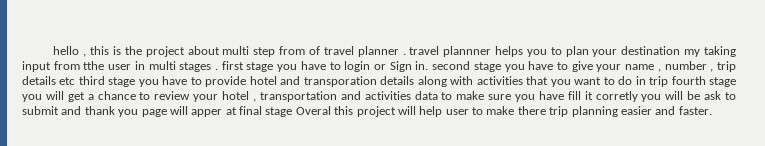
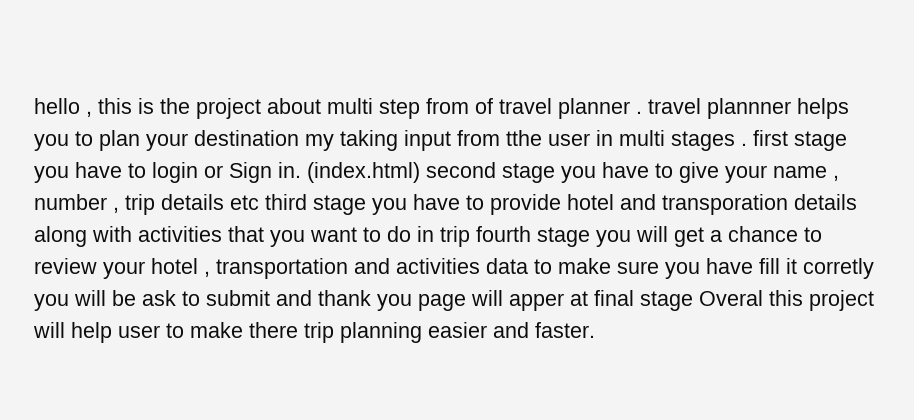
- hello , this is the project about multi step from of travel planner . travel plannner helps you to plan your destination my taking input from tthe user in multi stages . first stage you have to login or Sign in. second stage you have to give your name , number , trip details etc third stage you have to provide hotel and transporation details along with activities that you want to do in trip fourth stage you will get a chance to review your hotel , transportation and activities data to make sure you have fill it corretly you will be ask to submit and thank you page will apper at final stage Overal this project will help user to make there trip planning easier and faster.
+ hello , this is the project about multi step from of travel planner . travel plannner helps you to plan your destination my taking input from tthe user in multi stages . first stage you have to login or Sign in. (index.html) second stage you have to give your name , number , trip details etc third stage you have to provide hotel and transporation details along with activities that you want to do in trip fourth stage you will get a chance to review your hotel , transportation and activities data to make sure you have fill it corretly you will be ask to submit and thank you page will apper at final stage Overal this project will help user to make there trip planning easier and faster.

